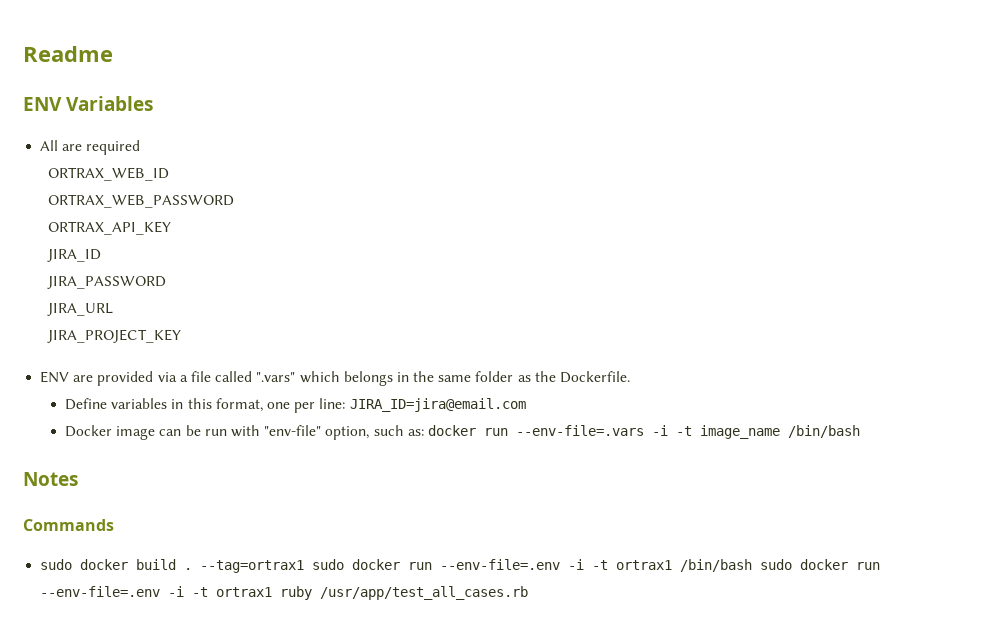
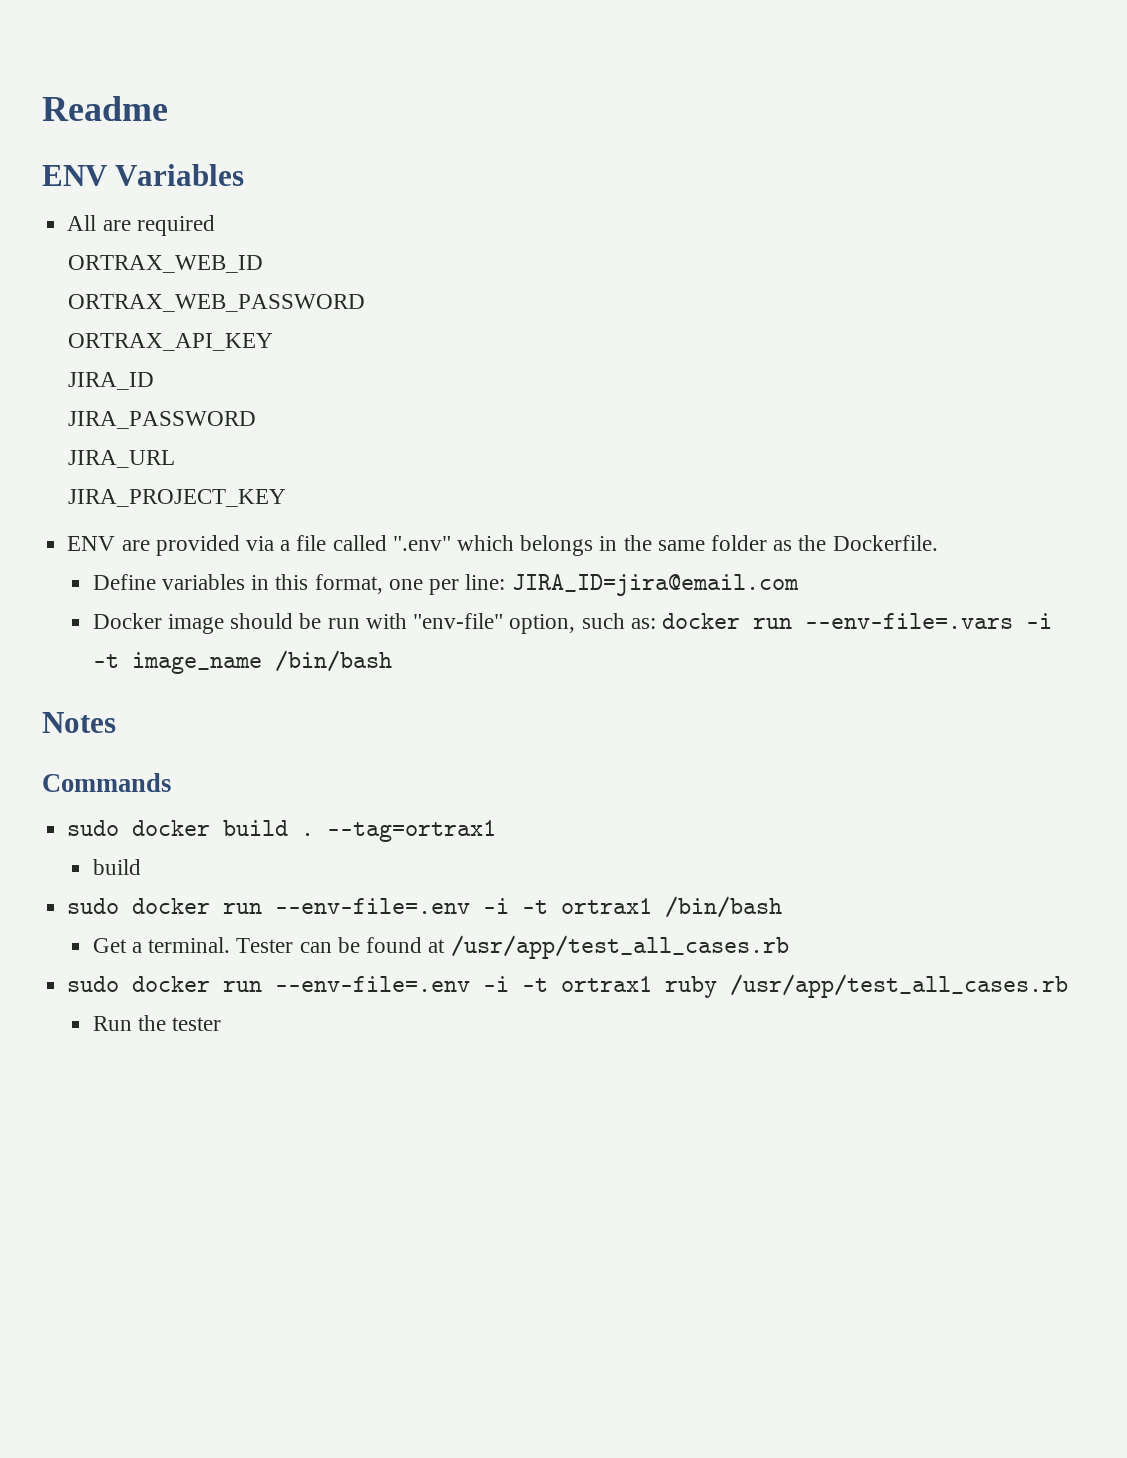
- ENV are provided via a file called ".vars" which belongs in the same folder as the Dockerfile.
+ ENV are provided via a file called ".env" which belongs in the same folder as the Dockerfile.
- Docker image can be run with "env-file" option, such as: docker run --env-file=.vars -i -t image_name /bin/bash
+ Docker image should be run with "env-file" option, such as: docker run --env-file=.vars -i -t image_name /bin/bash
- --tag=ortrax1 sudo docker run --env-file=.env -i -t ortrax1 /bin/bash sudo docker run --env-file=.env -i -t ortrax1 ruby /usr/app/test_all_cases.rb
+ --tag=ortrax1
+ build
+ sudo docker run --env-file=.env -i -t ortrax1 /bin/bash
+ Get a terminal. Tester can be found at /usr/app/test_all_cases.rb
+ sudo docker run --env-file=.env -i -t ortrax1 ruby /usr/app/test_all_cases.rb
+ Run the tester

